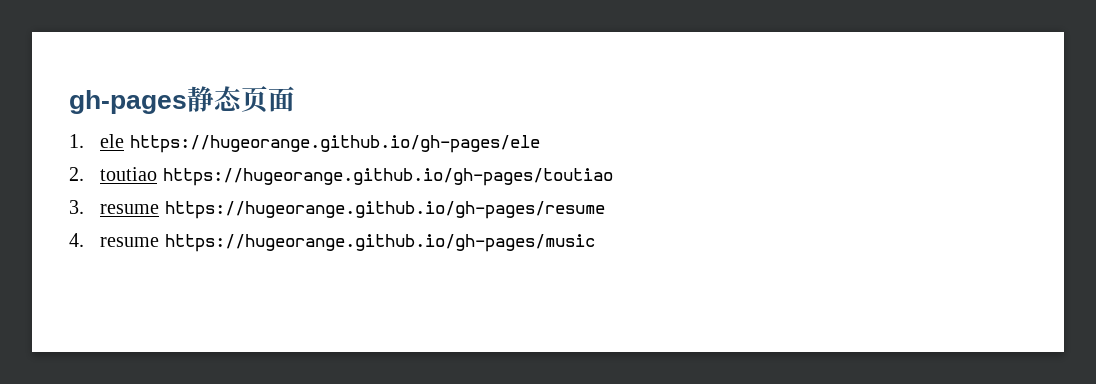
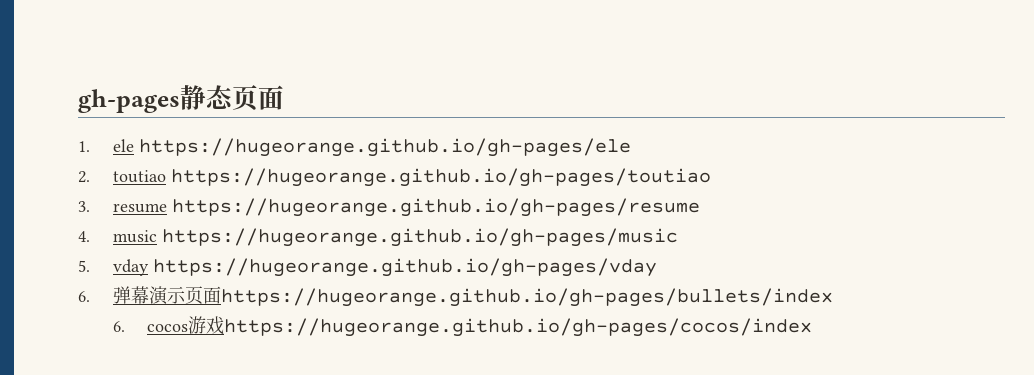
- 4. resume https://hugeorange.github.io/gh-pages/music
+ 4. music https://hugeorange.github.io/gh-pages/music
+ 5. vday https://hugeorange.github.io/gh-pages/vday
+ 6.弹幕演示页面https://hugeorange.github.io/gh-pages/bullets/index
+ 6. cocos游戏https://hugeorange.github.io/gh-pages/cocos/index

